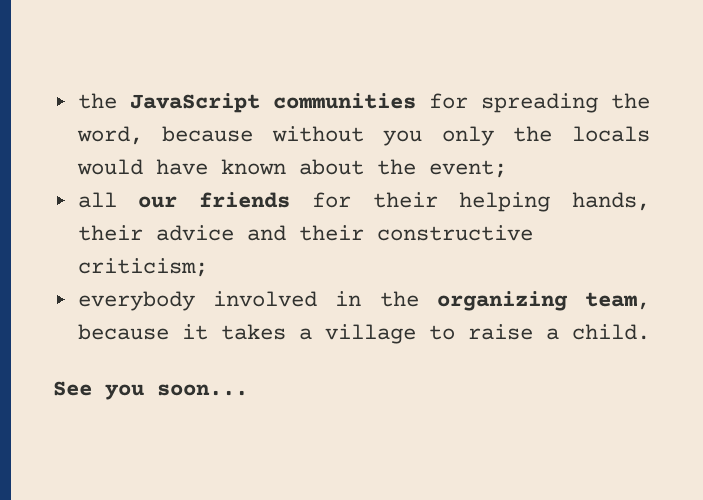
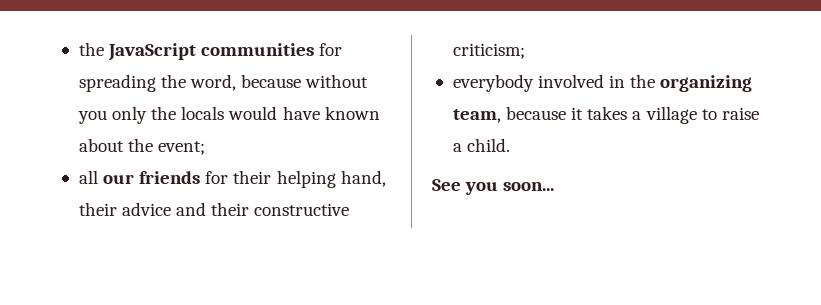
- all our friends for their helping hands, their advice and their constructive criticism;
+ all our friends for their helping hand, their advice and their constructive criticism;

